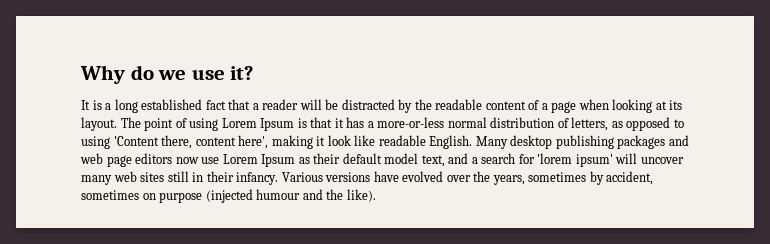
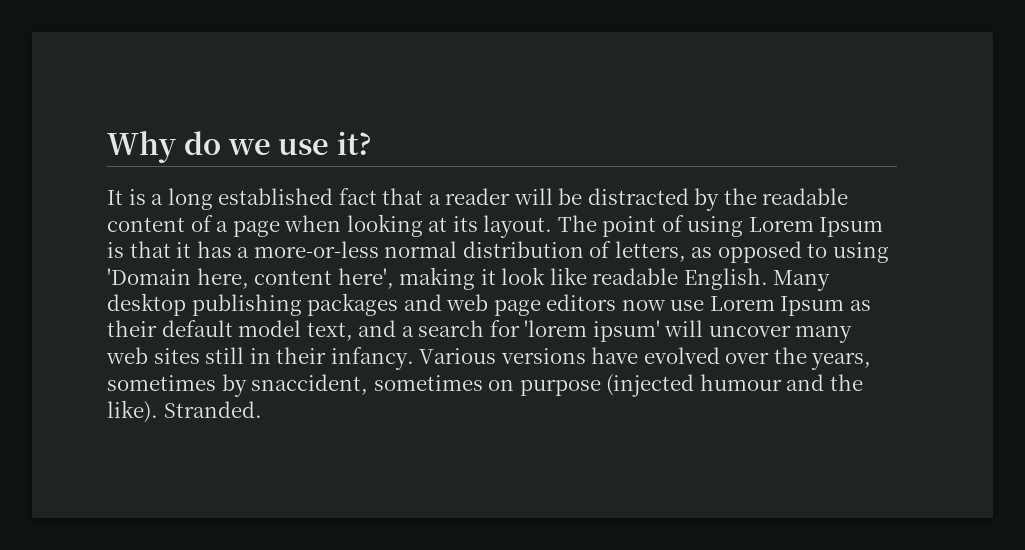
- The point of using Lorem Ipsum is that it has a more-or-less normal distribution of letters, as opposed to using 'Content there, content here', making it look like readable English.
+ The point of using Lorem Ipsum is that it has a more-or-less normal distribution of letters, as opposed to using 'Domain here, content here', making it look like readable English.
- Various versions have evolved over the years, sometimes by accident, sometimes on purpose (injected humour and the like).
+ Various versions have evolved over the years, sometimes by snaccident, sometimes on purpose (injected humour and the like).
+ Stranded.

